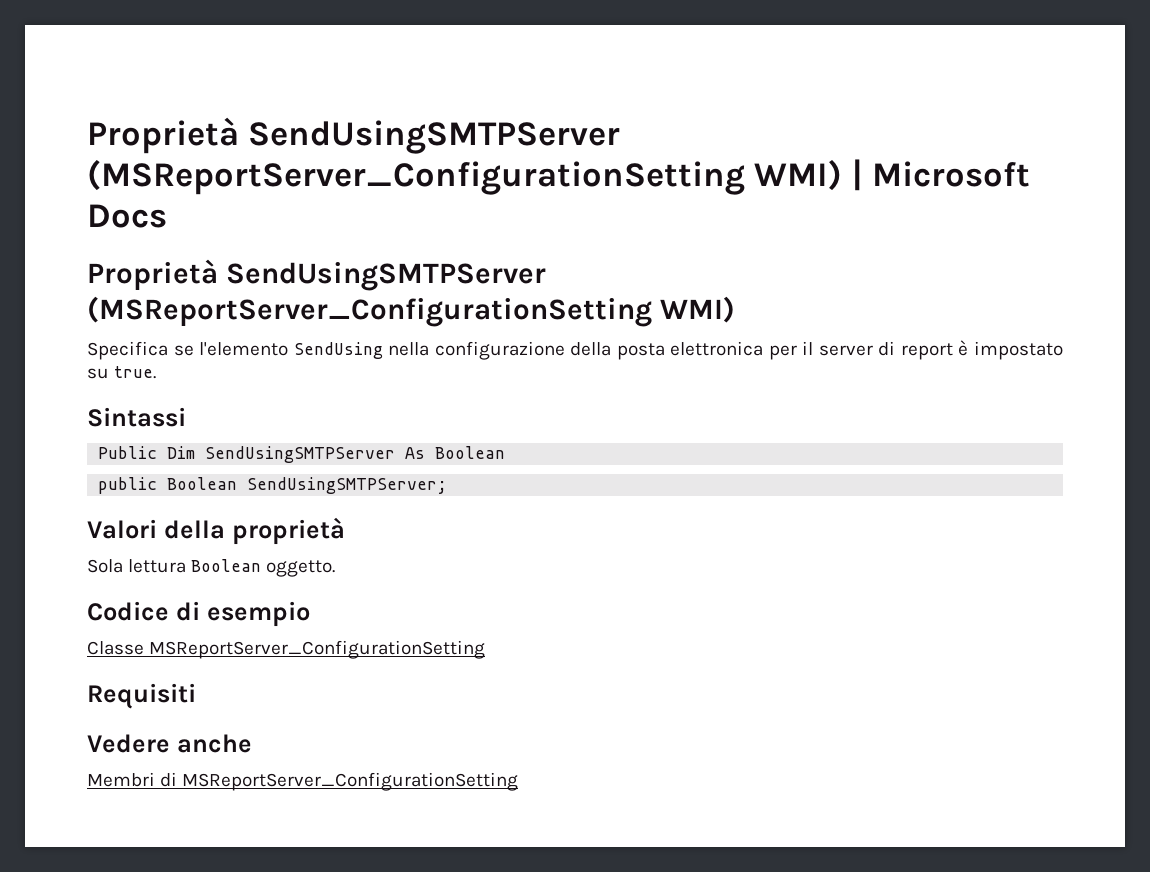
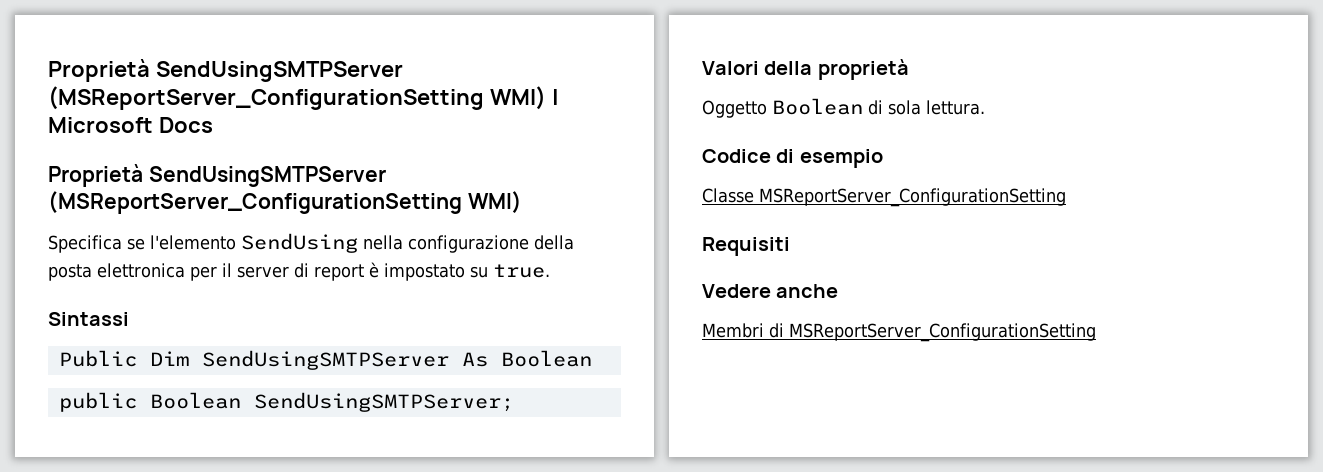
- Sola lettura Boolean oggetto.
+ Oggetto Boolean di sola lettura.

